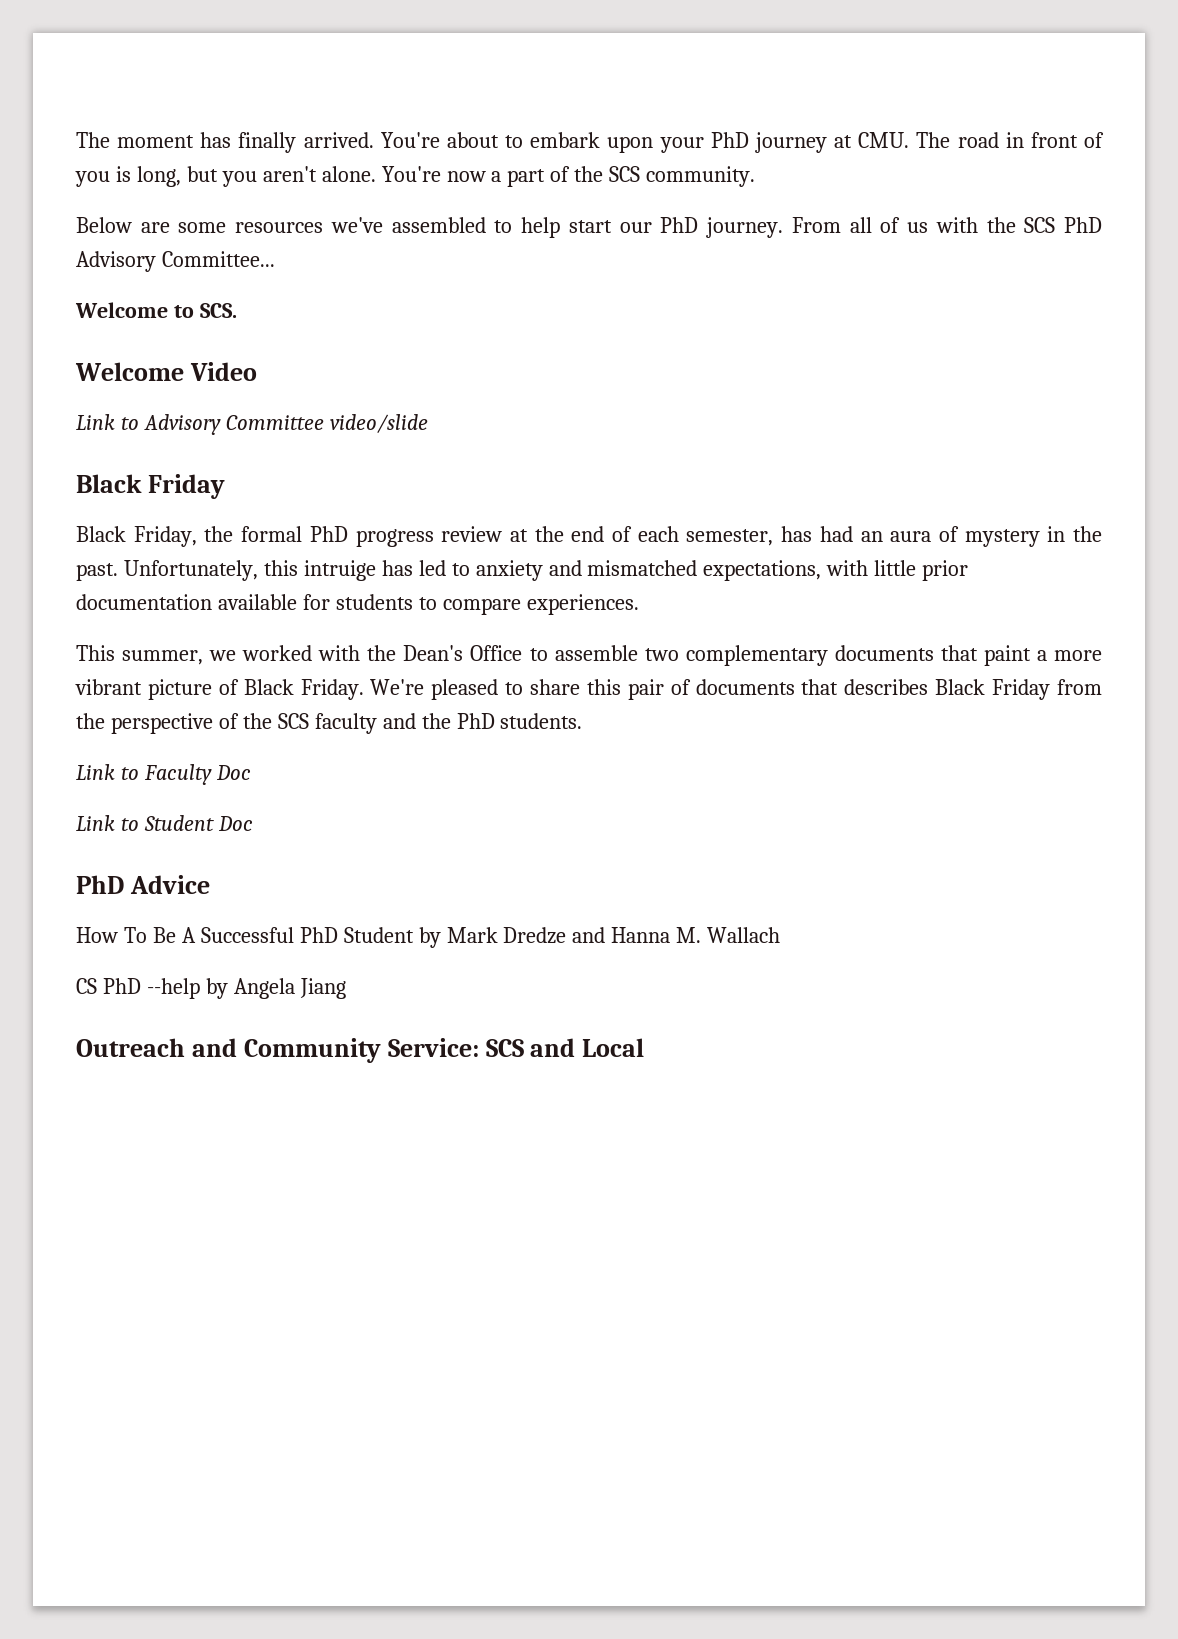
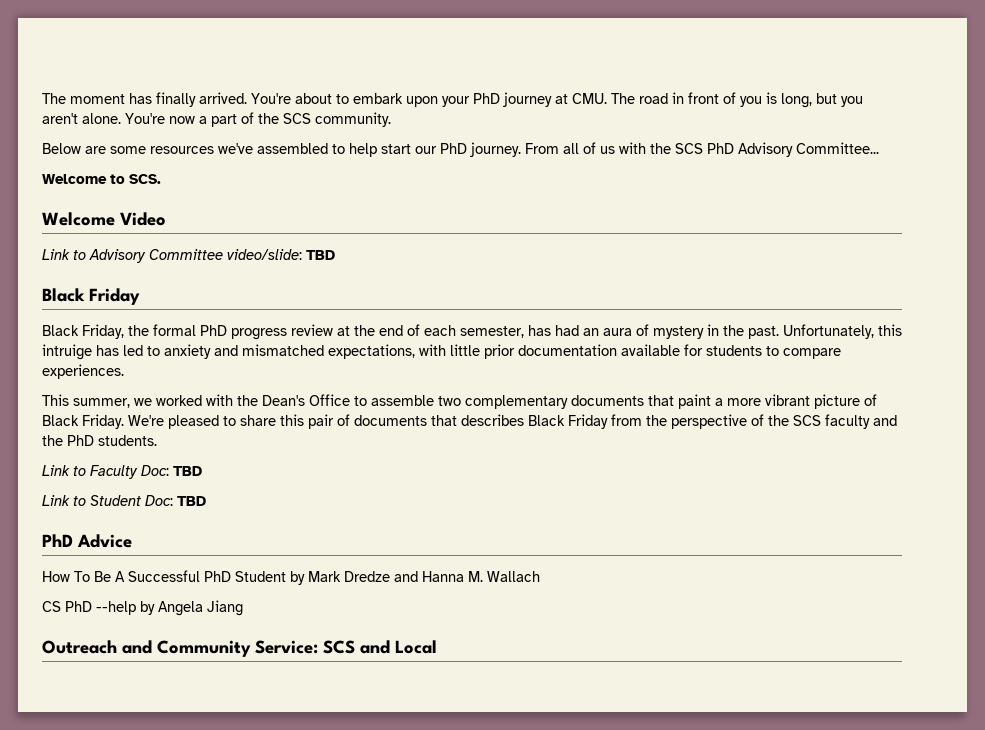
- Link to Advisory Committee video/slide
+ Link to Advisory Committee video/slide: TBD
- Link to Faculty Doc
+ Link to Faculty Doc: TBD
- Link to Student Doc
+ Link to Student Doc: TBD

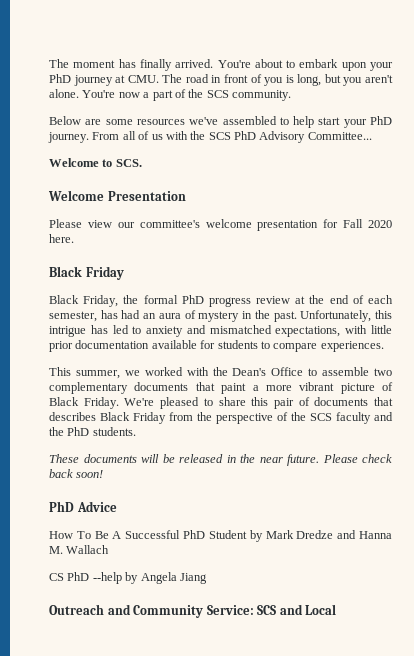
- Below are some resources we've assembled to help start our PhD journey.
+ Below are some resources we've assembled to help start your PhD journey.
- Welcome Video
- Link to Advisory Committee video/slide: TBD
+ Welcome Presentation
+ Please view our committee's welcome presentation for Fall 2020 here.
- Unfortunately, this intruige has led to anxiety and mismatched expectations, with little prior documentation available for students to compare experiences.
+ Unfortunately, this intrigue has led to anxiety and mismatched expectations, with little prior documentation available for students to compare experiences.
- Link to Faculty Doc: TBD
- Link to Student Doc: TBD
+ These documents will be released in the near future. Please check back soon!

